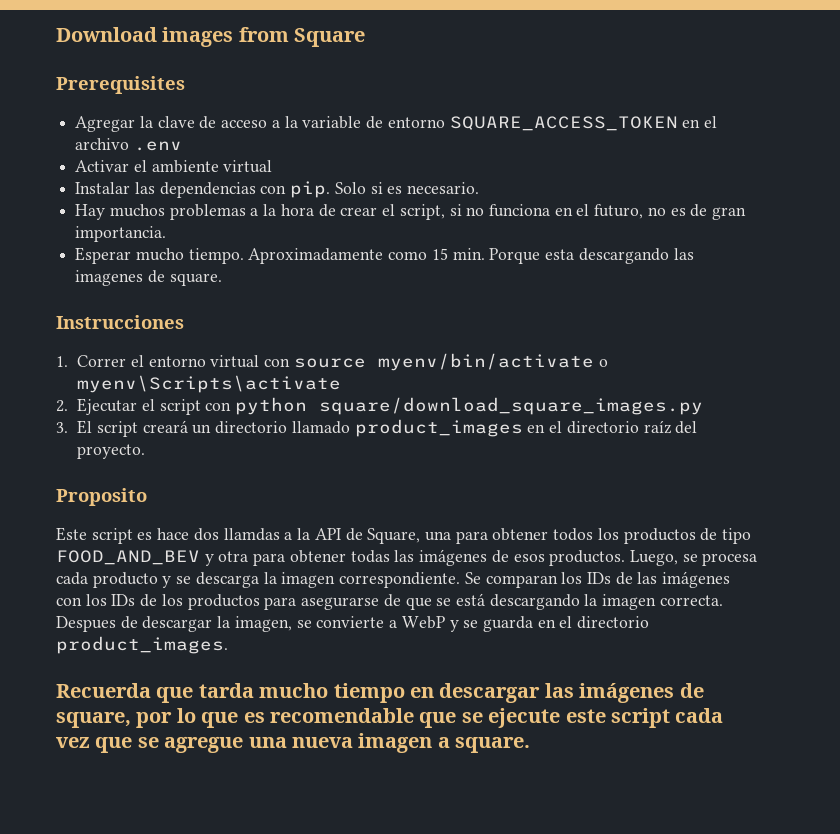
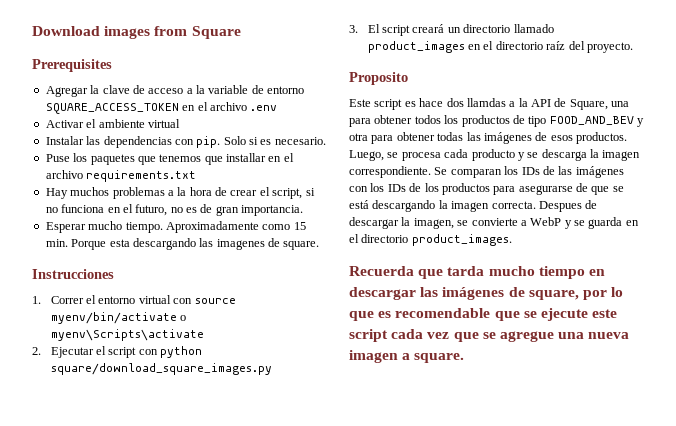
+ Puse los paquetes que tenemos que installar en el archivo requirements.txt

